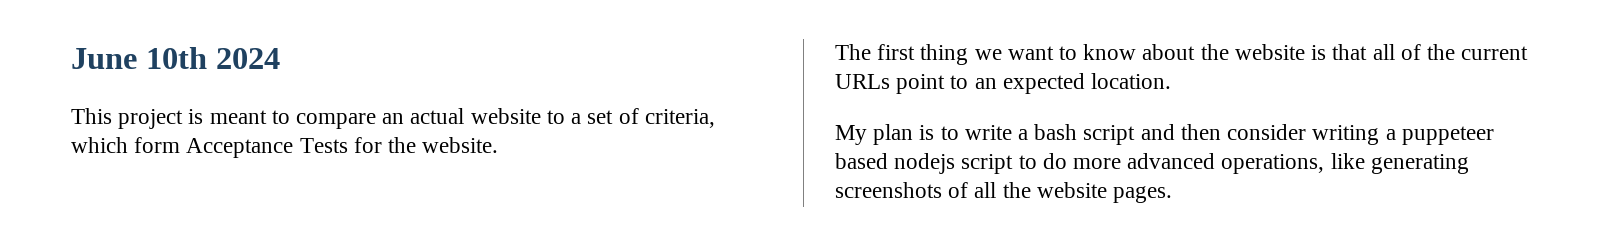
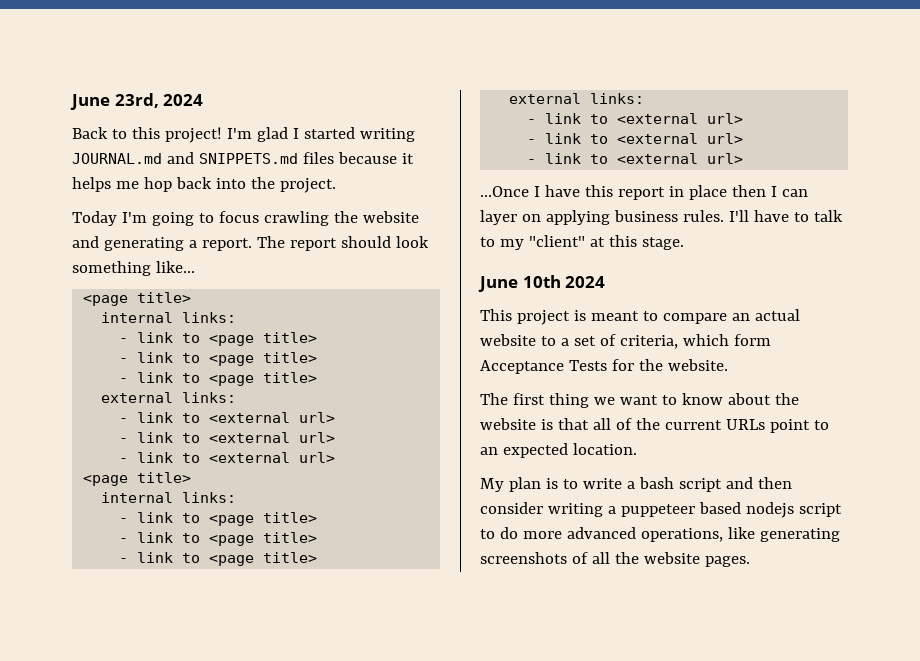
+ June 23rd, 2024
+ Back to this project! I'm glad I started writing JOURNAL.md and SNIPPETS.md files because it helps me hop back into the project.
+ Today I'm going to focus crawling the website and generating a report. The report should look something like...
+ <page title>
+ internal links:
+ - link to <page title>
+ - link to <page title>
+ - link to <page title>
+ external links:
+ - link to <external url>
+ - link to <external url>
+ - link to <external url>
+ <page title>
+ internal links:
+ - link to <page title>
+ - link to <page title>
+ - link to <page title>
+ external links:
+ - link to <external url>
+ - link to <external url>
+ - link to <external url>
+ ...Once I have this report in place then I can layer on applying business rules. I'll have to talk to my "client" at this stage.

